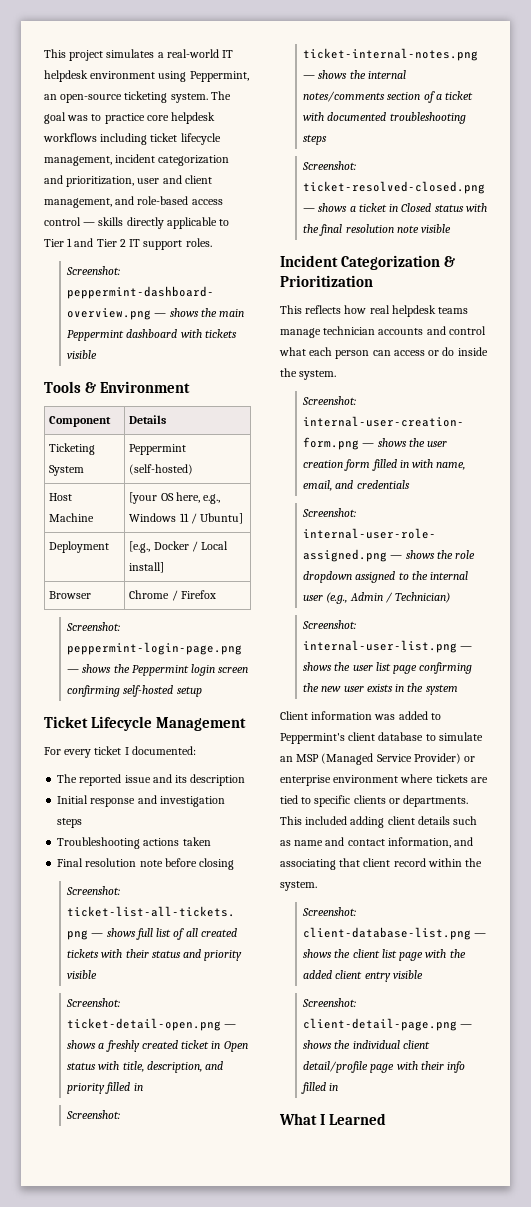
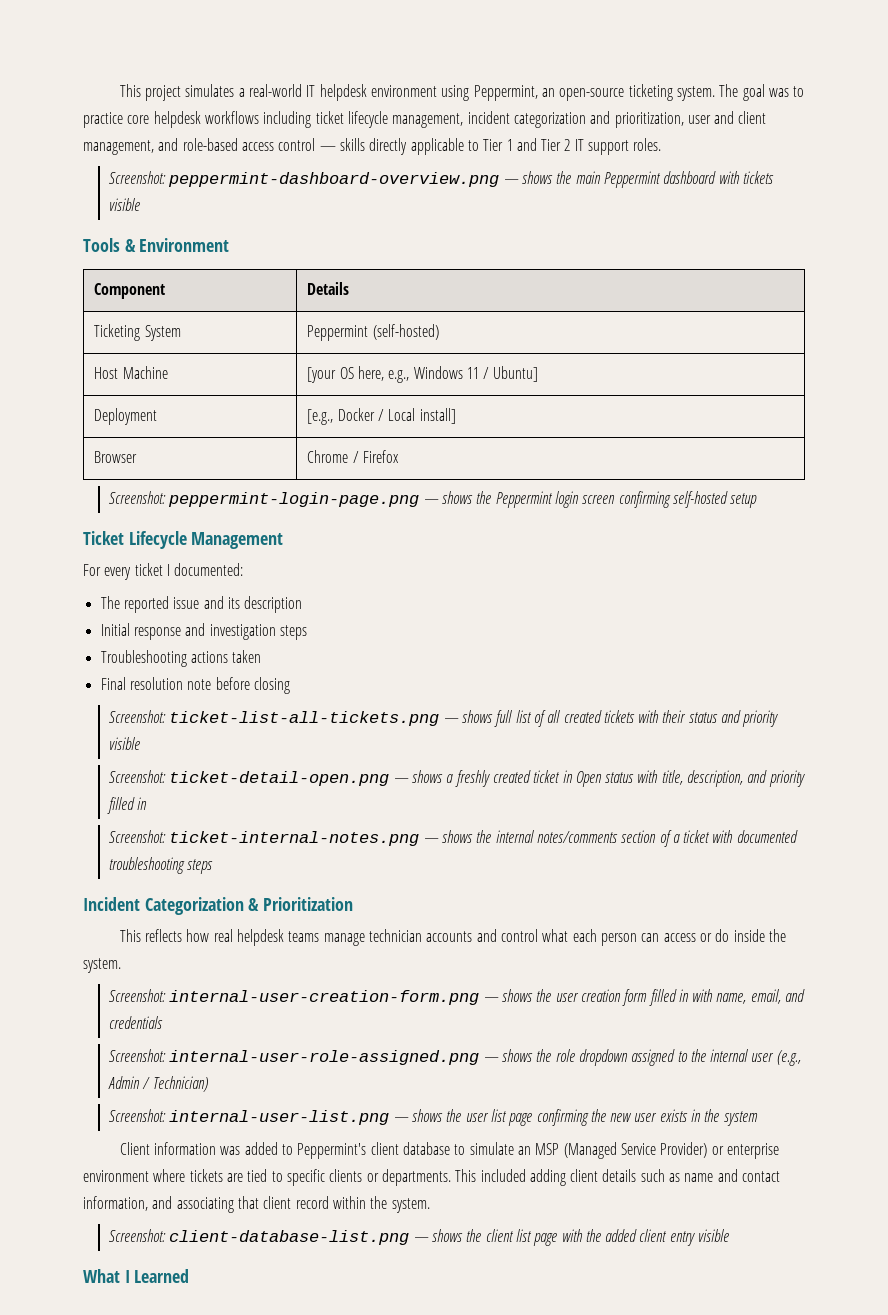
- Screenshot: ticket-resolved-closed.png — shows a ticket in Closed status with the final resolution note visible
- Screenshot: client-detail-page.png — shows the individual client detail/profile page with their info filled in

